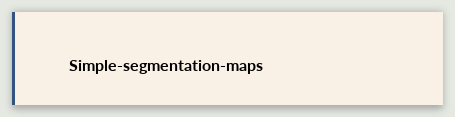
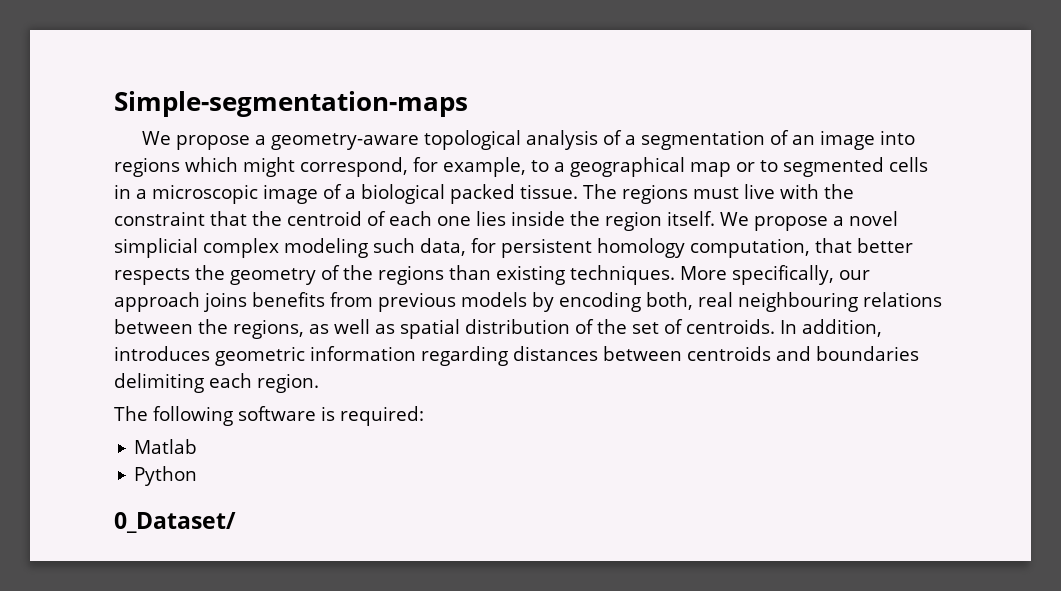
+ We propose a geometry-aware topological analysis of a segmentation of an image into regions which might correspond, for example, to a geographical map or to segmented cells in a microscopic image of a biological packed tissue. The regions must live with the constraint that the centroid of each one lies inside the region itself. We propose a novel simplicial complex modeling such data, for persistent homology computation, that better respects the geometry of the regions than existing techniques. More specifically, our approach joins benefits from previous models by encoding both, real neighbouring relations between the regions, as well as spatial distribution of the set of centroids. In addition, introduces geometric information regarding distances between centroids and boundaries delimiting each region.
+ The following software is required:
+ Matlab
+ Python
+ 0_Dataset/

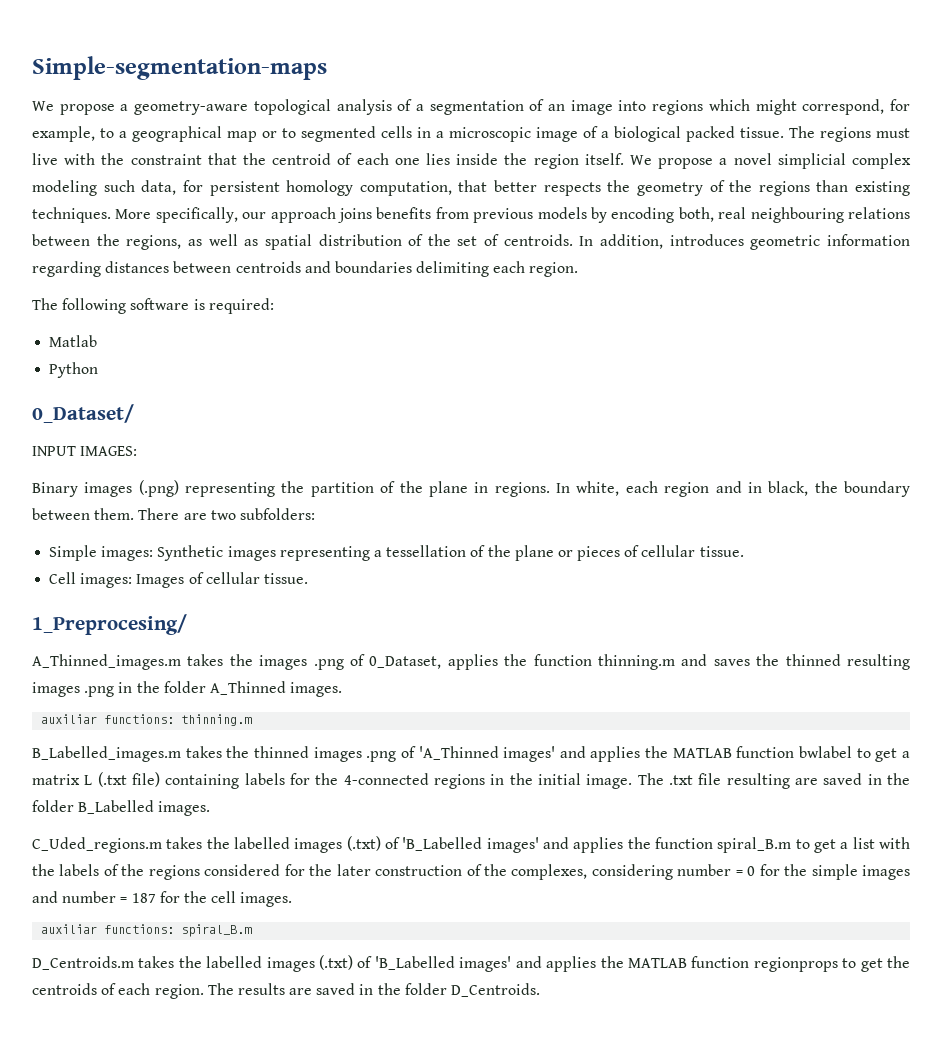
+ INPUT IMAGES:
+ Binary images (.png) representing the partition of the plane in regions. In white, each region and in black, the boundary between them. There are two subfolders:
+ Simple images: Synthetic images representing a tessellation of the plane or pieces of cellular tissue.
+ Cell images: Images of cellular tissue.
+ 1_Preprocesing/
+ A_Thinned_images.m takes the images .png of 0_Dataset, applies the function thinning.m and saves the thinned resulting images .png in the folder A_Thinned images.
+ auxiliar functions: thinning.m
+ B_Labelled_images.m takes the thinned images .png of 'A_Thinned images' and applies the MATLAB function bwlabel to get a matrix L (.txt file) containing labels for the 4-connected regions in the initial image. The .txt file resulting are saved in the folder B_Labelled images.
+ C_Uded_regions.m takes the labelled images (.txt) of 'B_Labelled images' and applies the function spiral_B.m to get a list with the labels of the regions considered for the later construction of the complexes, considering number = 0 for the simple images and number = 187 for the cell images.
+ auxiliar functions: spiral_B.m
+ D_Centroids.m takes the labelled images (.txt) of 'B_Labelled images' and applies the MATLAB function regionprops to get the centroids of each region. The results are saved in the folder D_Centroids.

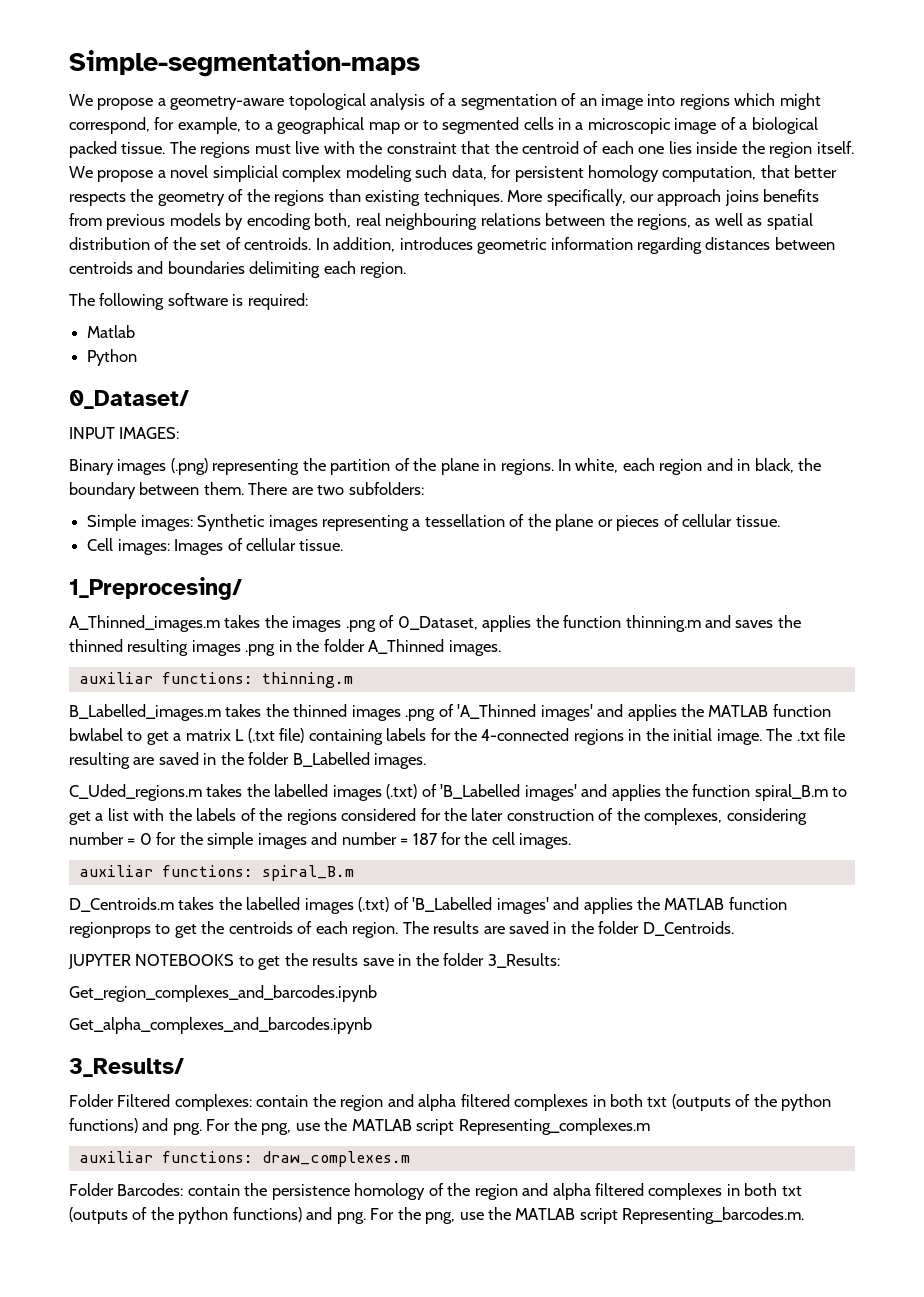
+ JUPYTER NOTEBOOKS to get the results save in the folder 3_Results:
+ Get_region_complexes_and_barcodes.ipynb
+ Get_alpha_complexes_and_barcodes.ipynb
+ 3_Results/
+ Folder Filtered complexes: contain the region and alpha filtered complexes in both txt (outputs of the python functions) and png. For the png, use the MATLAB script Representing_complexes.m
+ auxiliar functions: draw_complexes.m
+ Folder Barcodes: contain the persistence homology of the region and alpha filtered complexes in both txt (outputs of the python functions) and png. For the png, use the MATLAB script Representing_barcodes.m.

